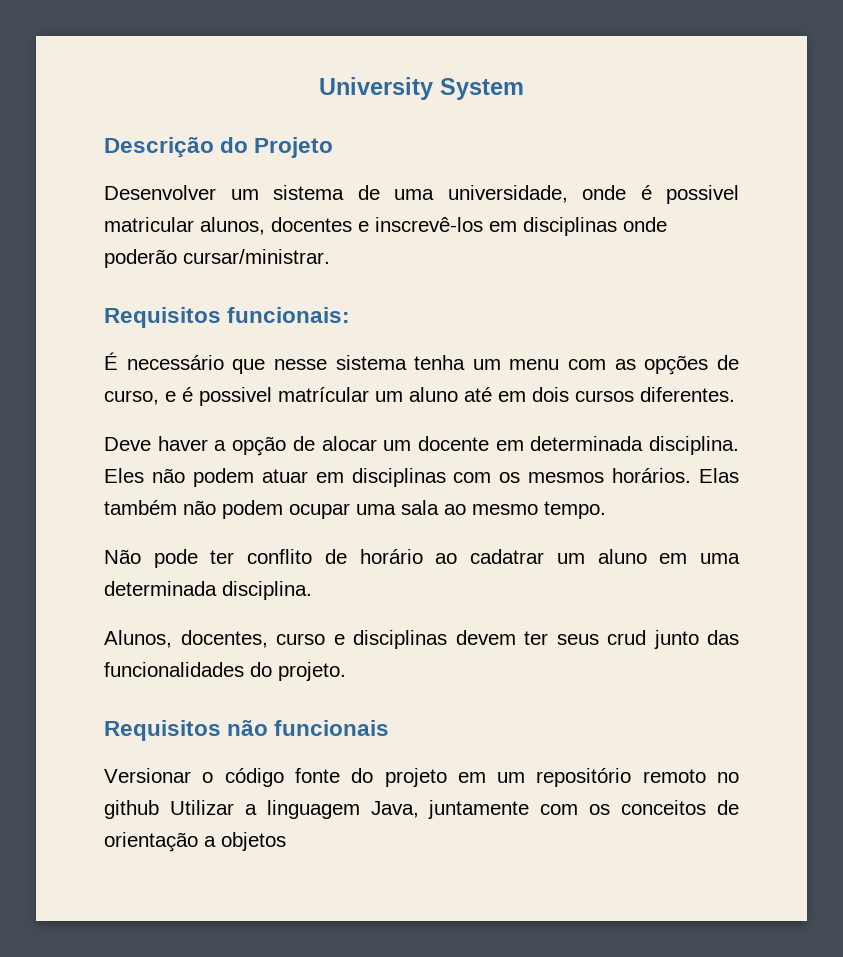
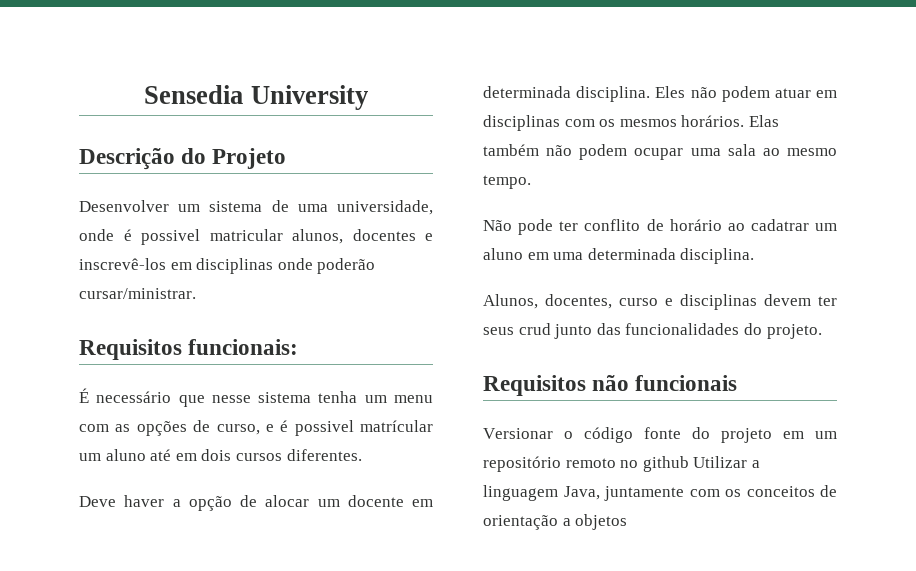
- University System
+ Sensedia University

